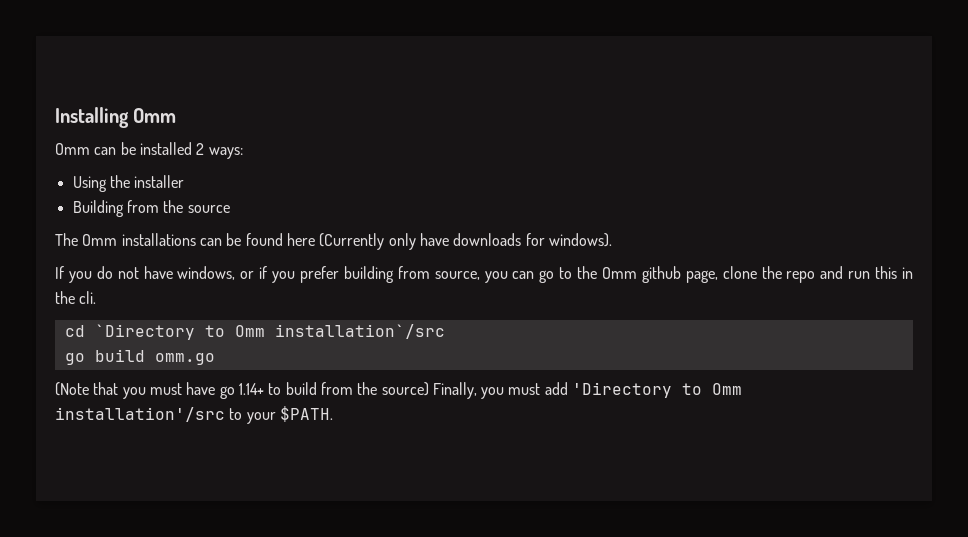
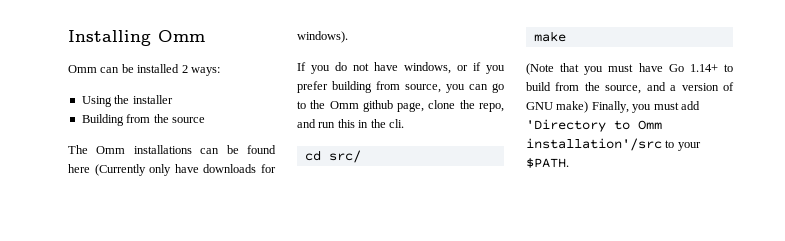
- If you do not have windows, or if you prefer building from source, you can go to the Omm github page, clone the repo and run this in the cli.
+ If you do not have windows, or if you prefer building from source, you can go to the Omm github page, clone the repo, and run this in the cli.
- cd `Directory to Omm installation`/src
- go build omm.go
+ cd src/
+ make
- (Note that you must have go 1.14+ to build from the source) Finally, you must add 'Directory to Omm installation'/src to your $PATH.
+ (Note that you must have Go 1.14+ to build from the source, and a version of GNU make) Finally, you must add 'Directory to Omm installation'/src to your $PATH.

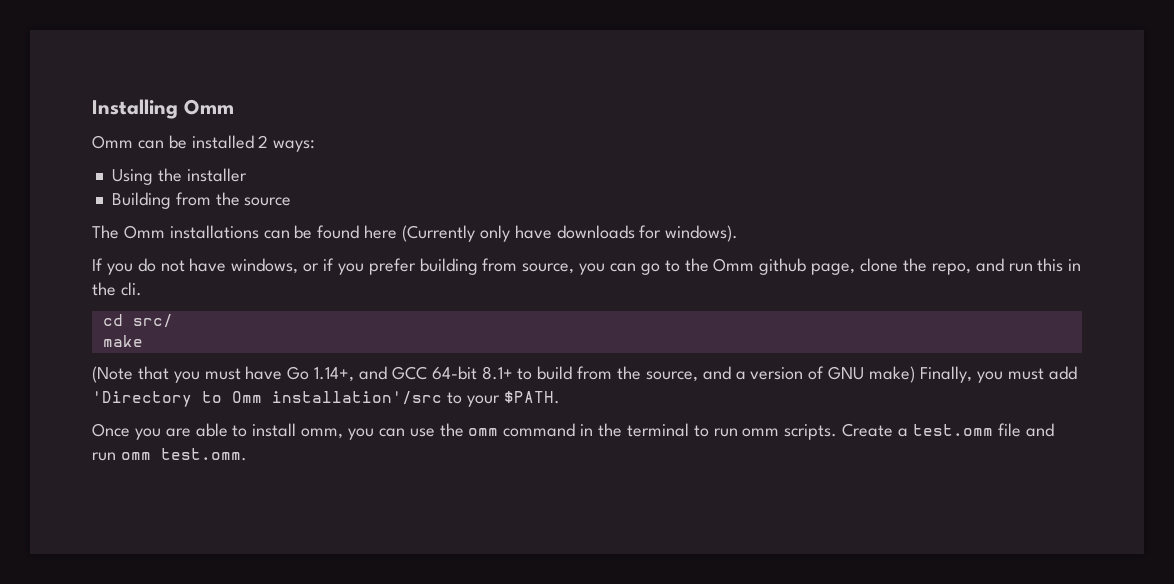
- (Note that you must have Go 1.14+ to build from the source, and a version of GNU make) Finally, you must add 'Directory to Omm installation'/src to your $PATH.
+ (Note that you must have Go 1.14+, and GCC 64-bit 8.1+ to build from the source, and a version of GNU make) Finally, you must add 'Directory to Omm installation'/src to your $PATH.
+ Once you are able to install omm, you can use the omm command in the terminal to run omm scripts. Create a test.omm file and run omm test.omm.

